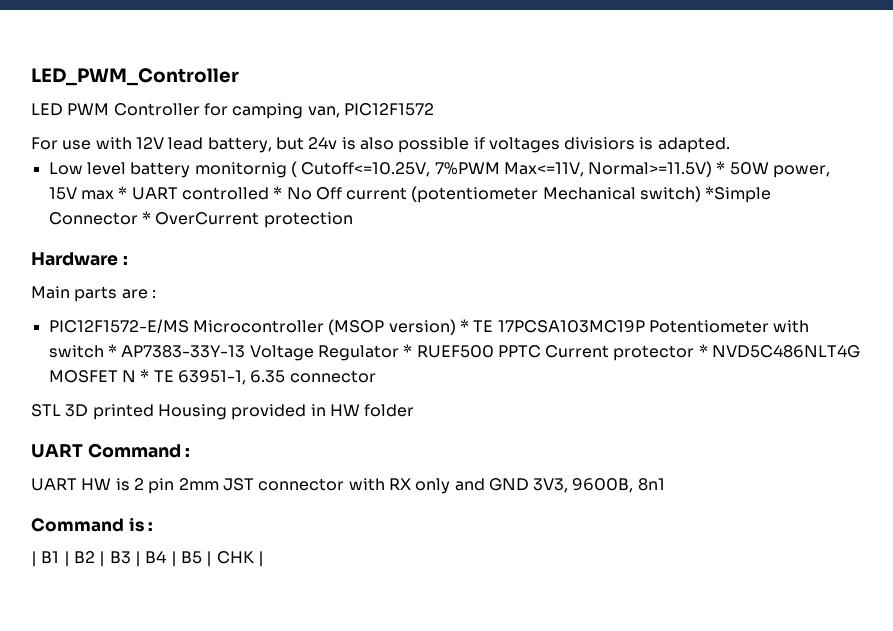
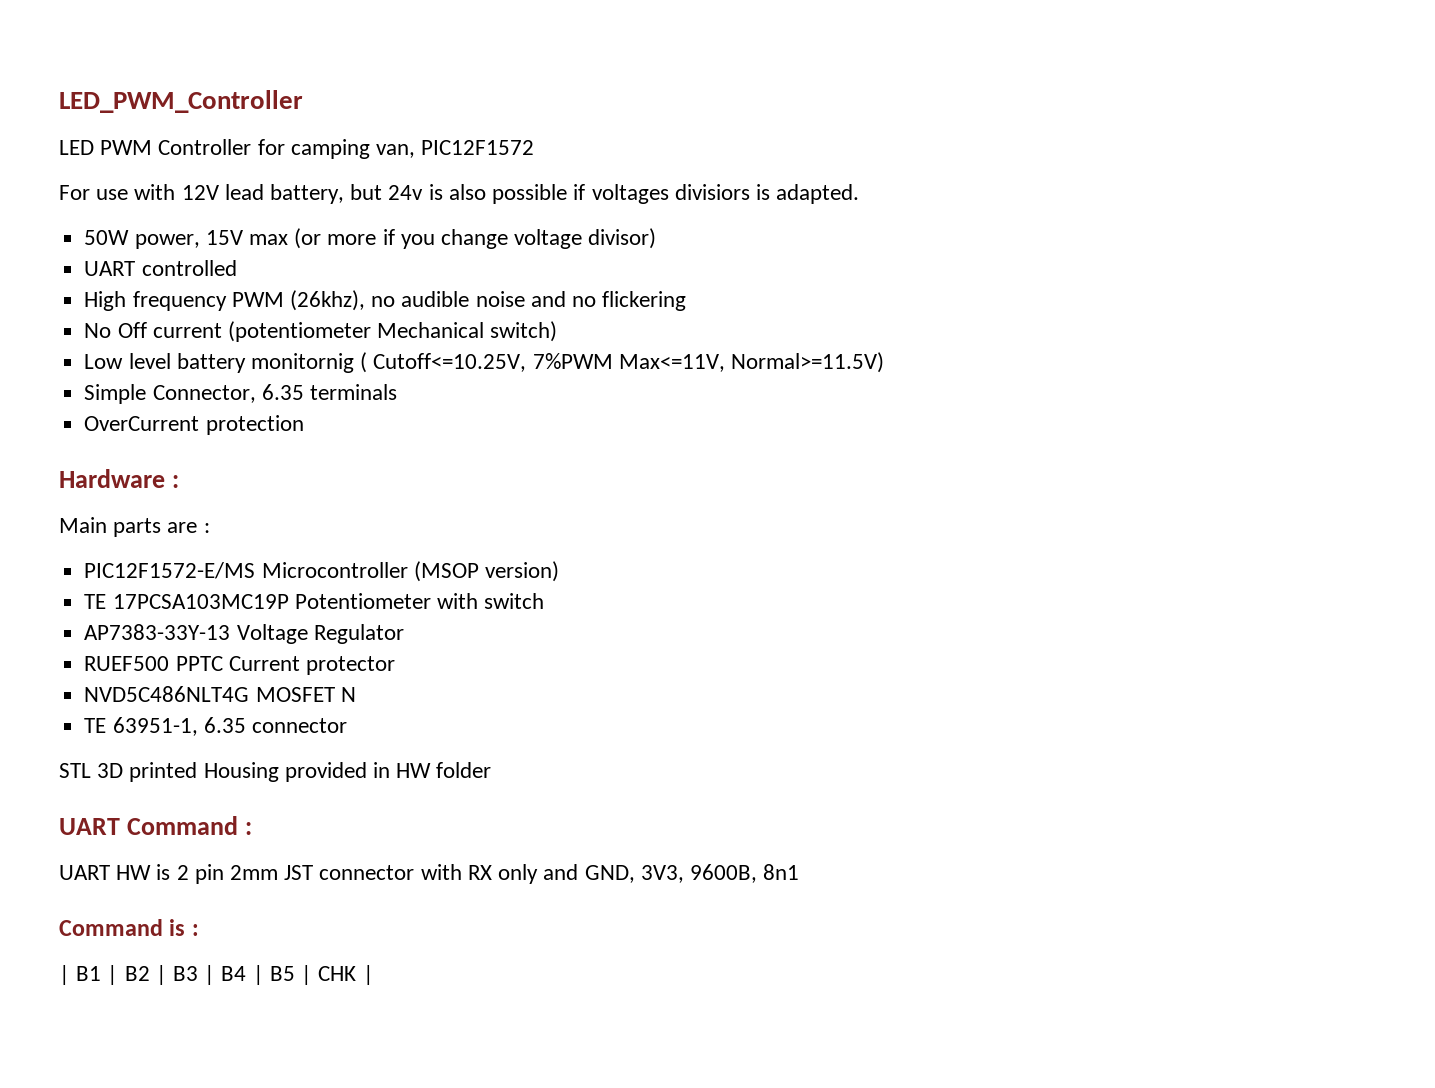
+ 50W power, 15V max (or more if you change voltage divisor)
+ UART controlled
+ High frequency PWM (26khz), no audible noise and no flickering
+ No Off current (potentiometer Mechanical switch)
- Low level battery monitornig ( Cutoff<=10.25V, 7%PWM Max<=11V, Normal>=11.5V) * 50W power, 15V max * UART controlled * No Off current (potentiometer Mechanical switch) *Simple Connector * OverCurrent protection
+ Low level battery monitornig ( Cutoff<=10.25V, 7%PWM Max<=11V, Normal>=11.5V)
+ Simple Connector, 6.35 terminals
+ OverCurrent protection
- PIC12F1572-E/MS Microcontroller (MSOP version) * TE 17PCSA103MC19P Potentiometer with switch * AP7383-33Y-13 Voltage Regulator * RUEF500 PPTC Current protector * NVD5C486NLT4G MOSFET N * TE 63951-1, 6.35 connector
+ PIC12F1572-E/MS Microcontroller (MSOP version)
+ TE 17PCSA103MC19P Potentiometer with switch
+ AP7383-33Y-13 Voltage Regulator
+ RUEF500 PPTC Current protector
+ NVD5C486NLT4G MOSFET N
+ TE 63951-1, 6.35 connector
- UART HW is 2 pin 2mm JST connector with RX only and GND 3V3, 9600B, 8n1
+ UART HW is 2 pin 2mm JST connector with RX only and GND, 3V3, 9600B, 8n1

